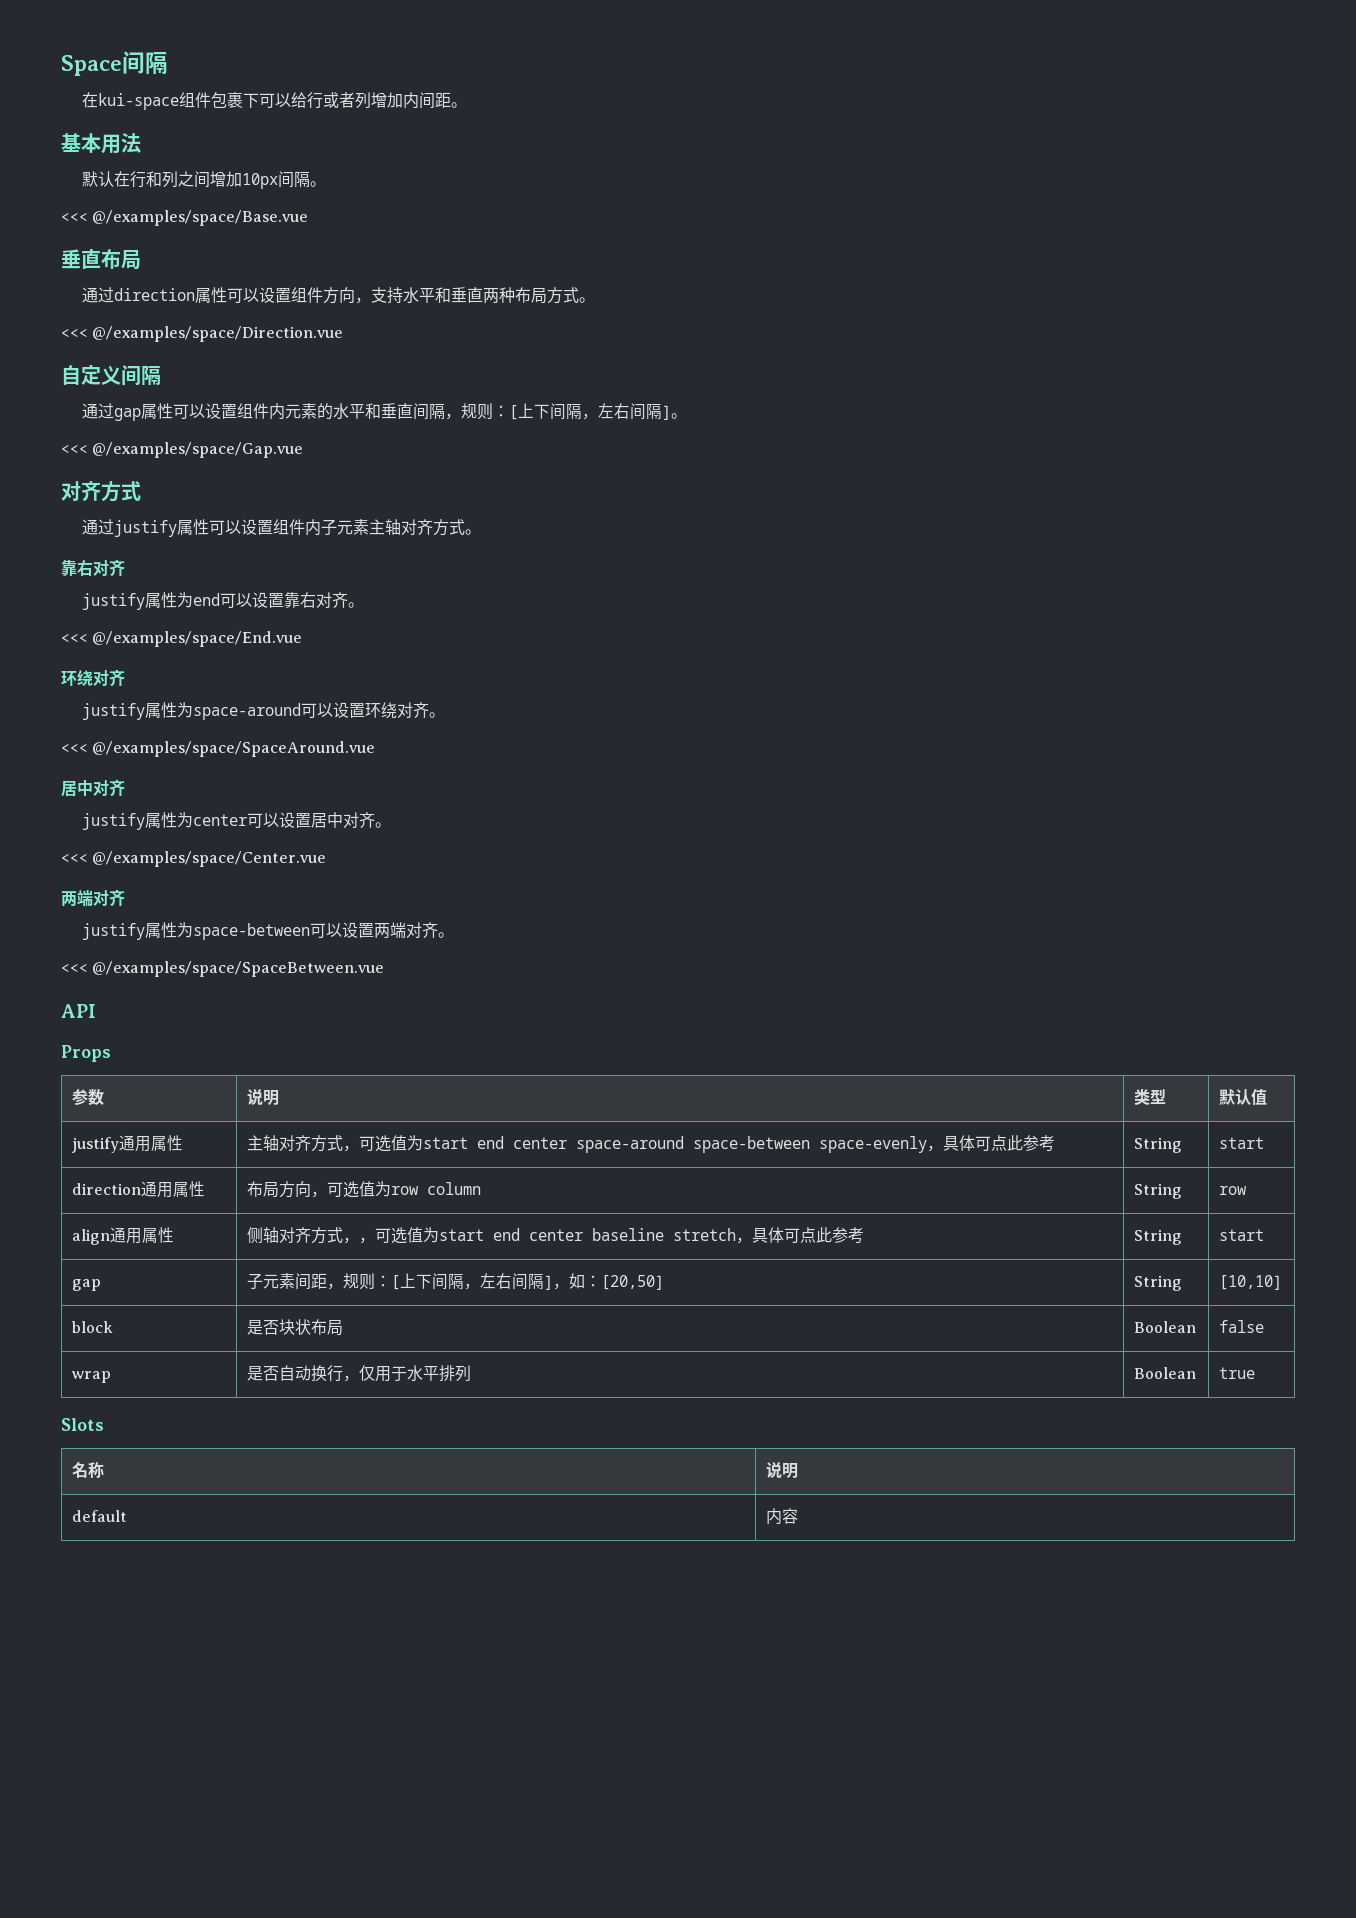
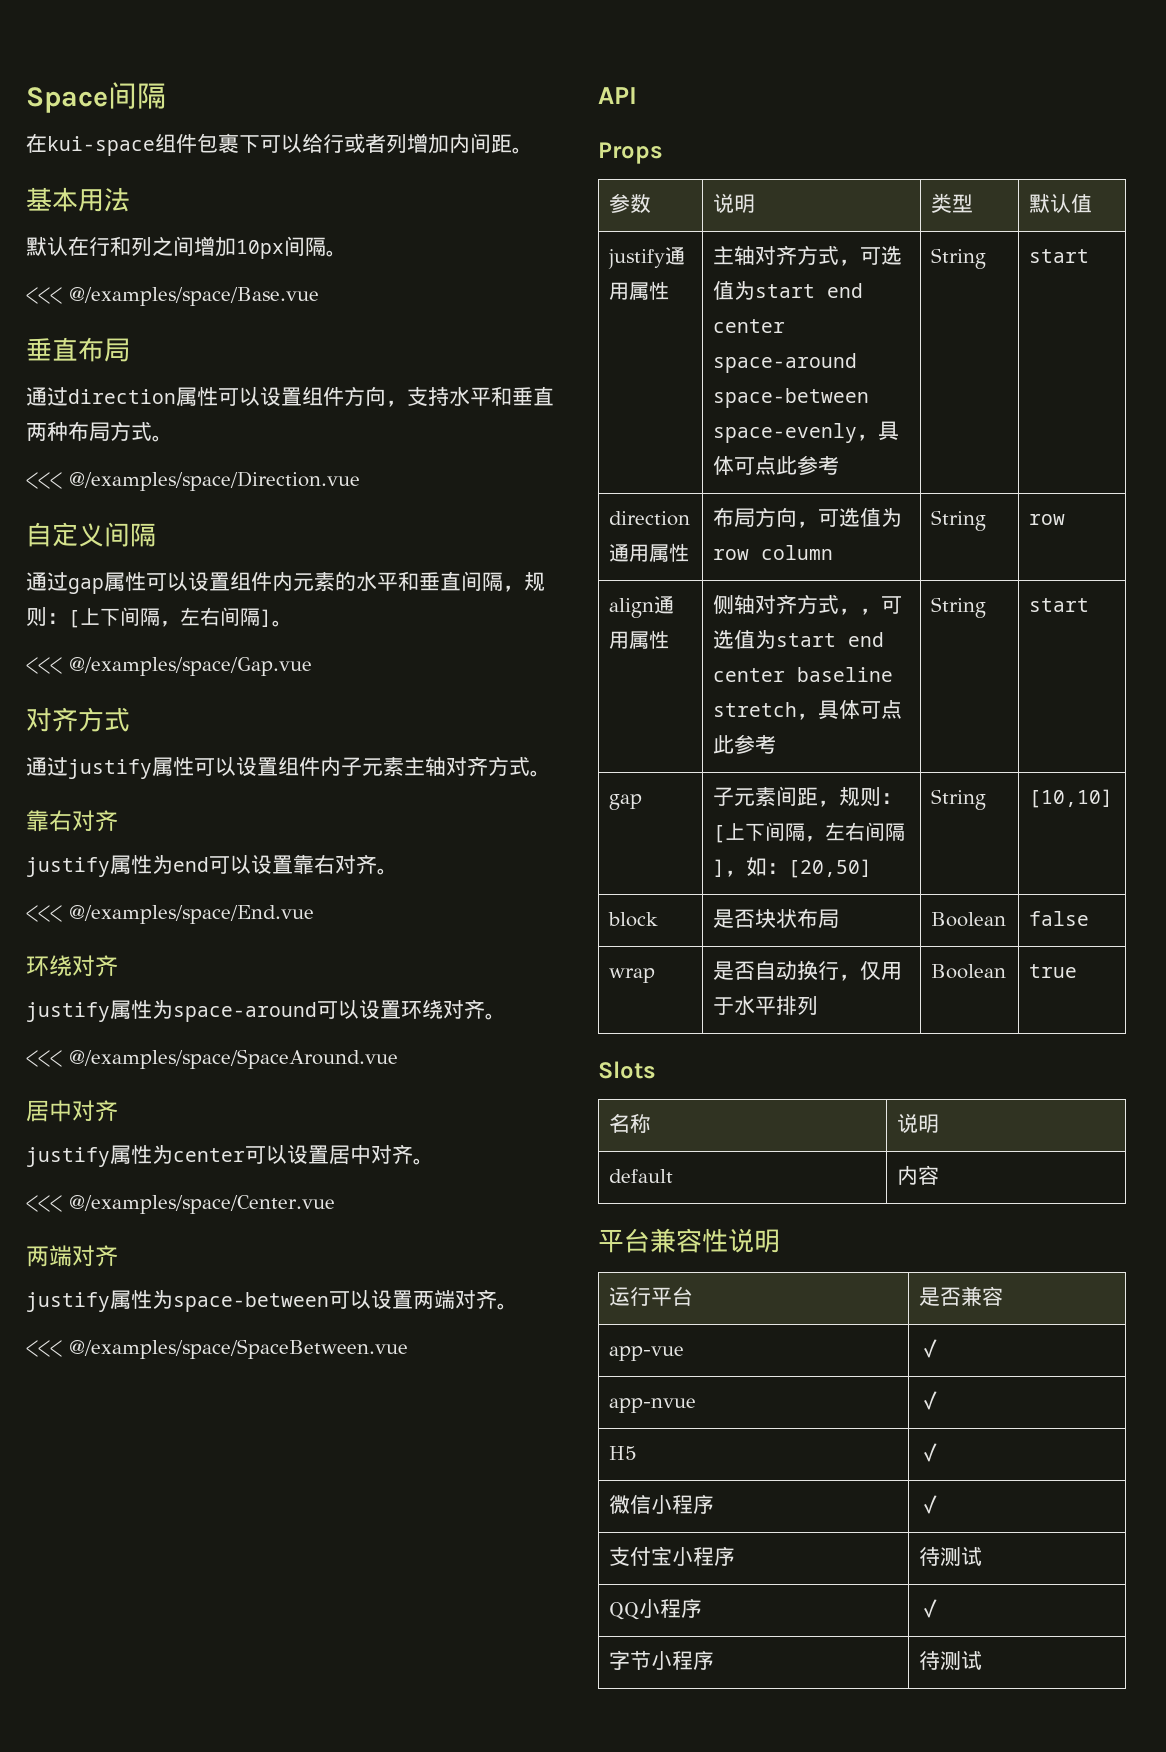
+ 平台兼容性说明
+ 运行平台 | 是否兼容
+ app-vue | ✓
+ app-nvue | ✓
+ H5 | ✓
+ 微信小程序 | ✓
+ 支付宝小程序 | 待测试
+ QQ小程序 | ✓
+ 字节小程序 | 待测试

